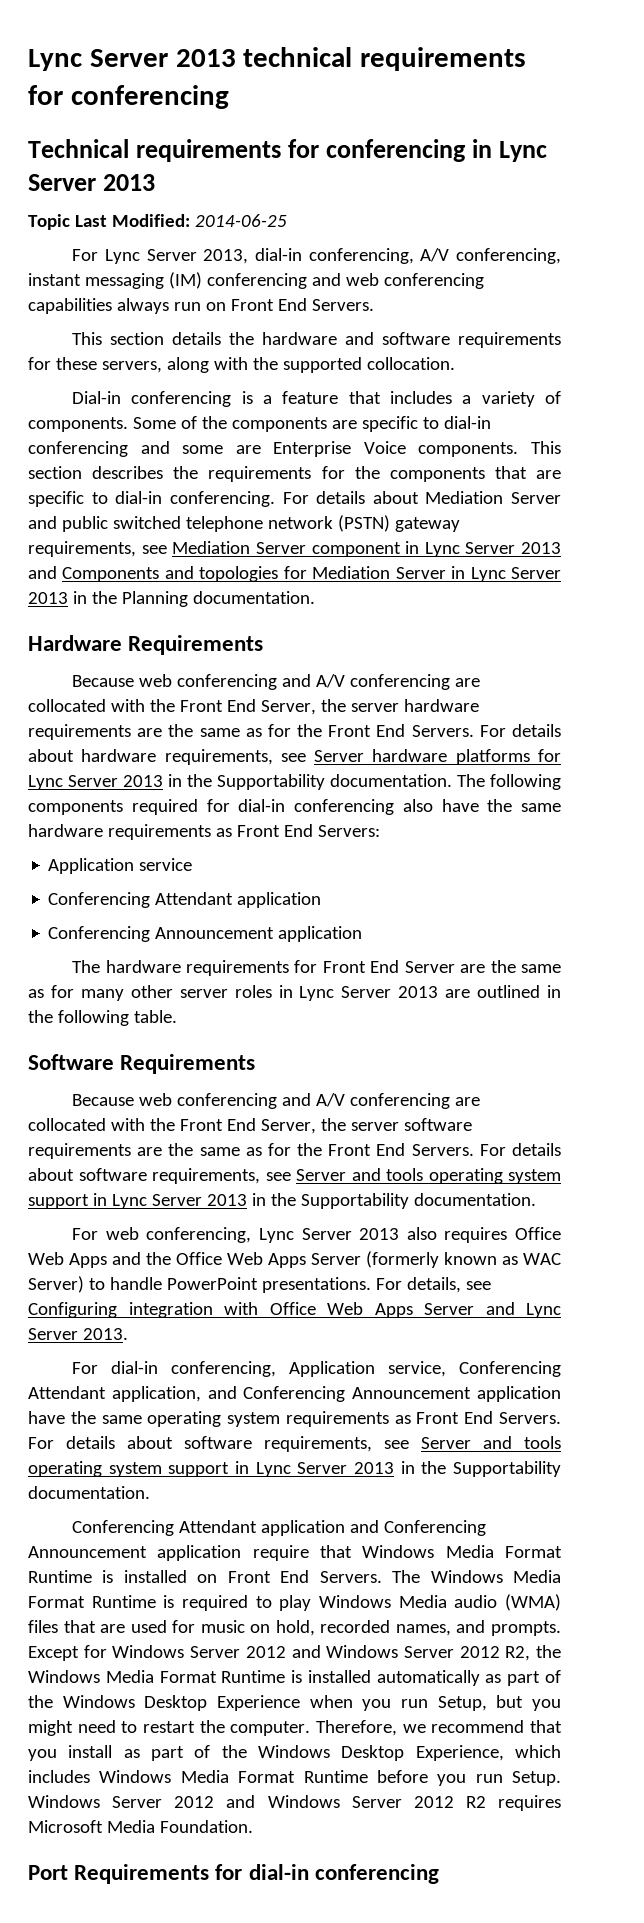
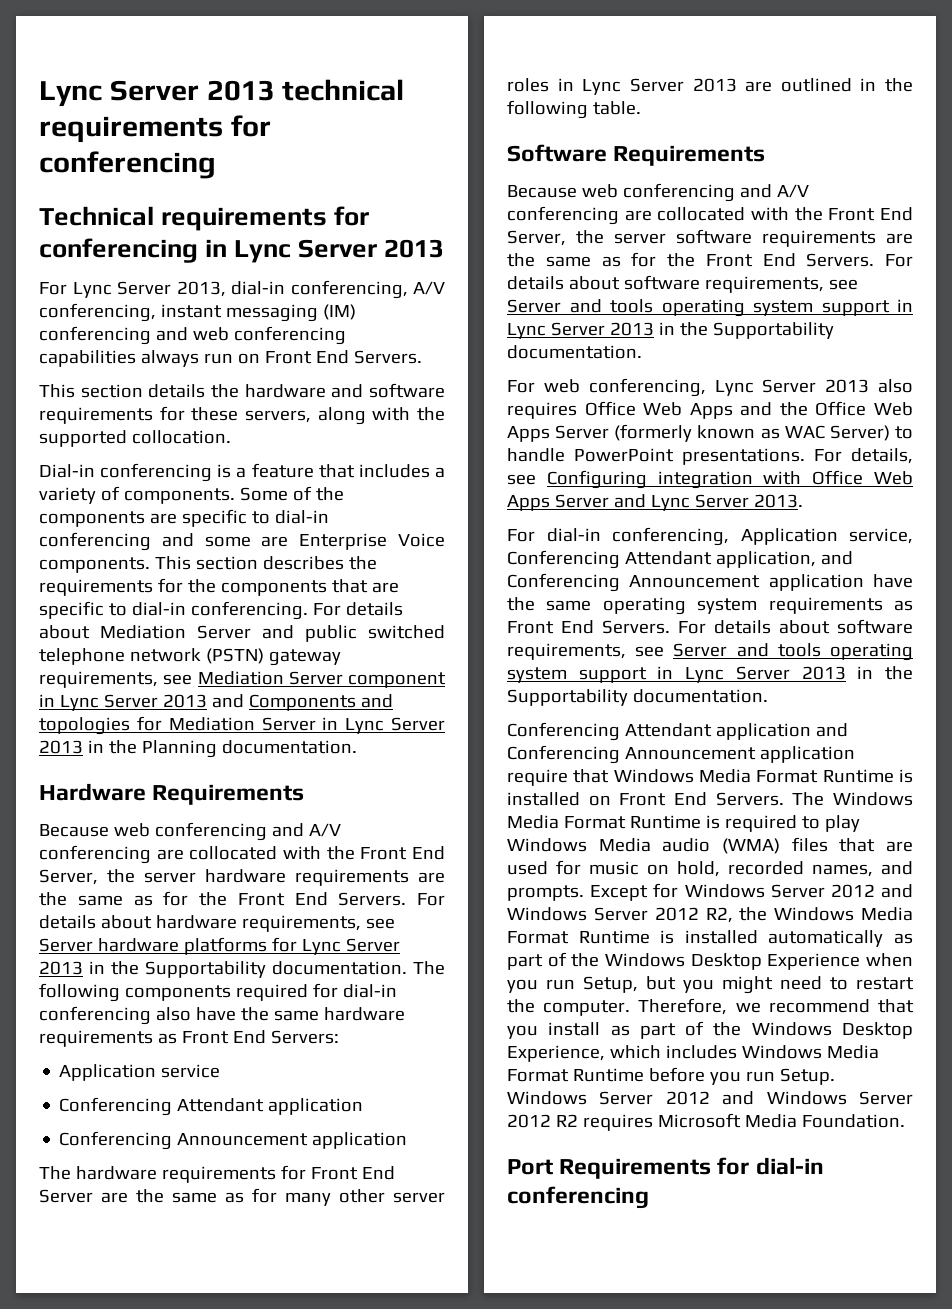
- Topic Last Modified: 2014-06-25

